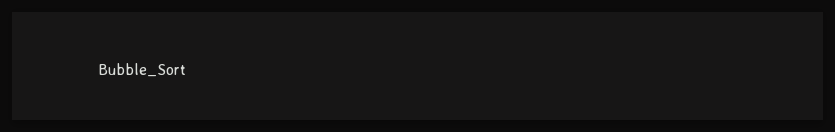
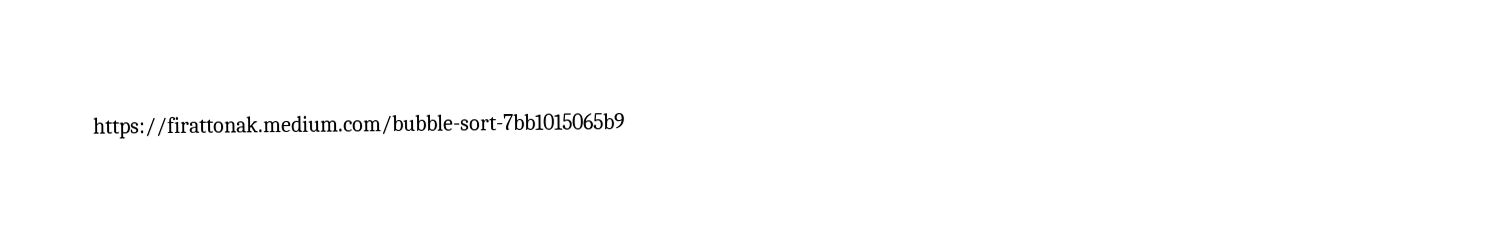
- Bubble_Sort
+ https://firattonak.medium.com/bubble-sort-7bb1015065b9

